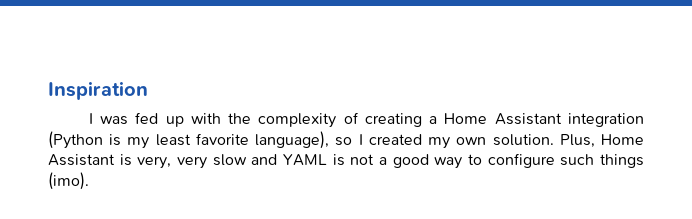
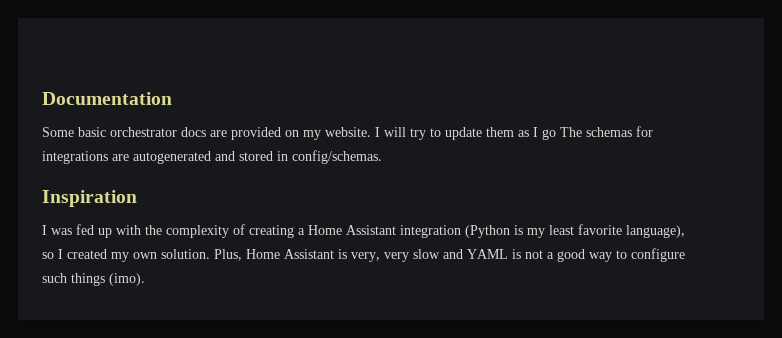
+ Documentation
+ Some basic orchestrator docs are provided on my website. I will try to update them as I go The schemas for integrations are autogenerated and stored in config/schemas.

